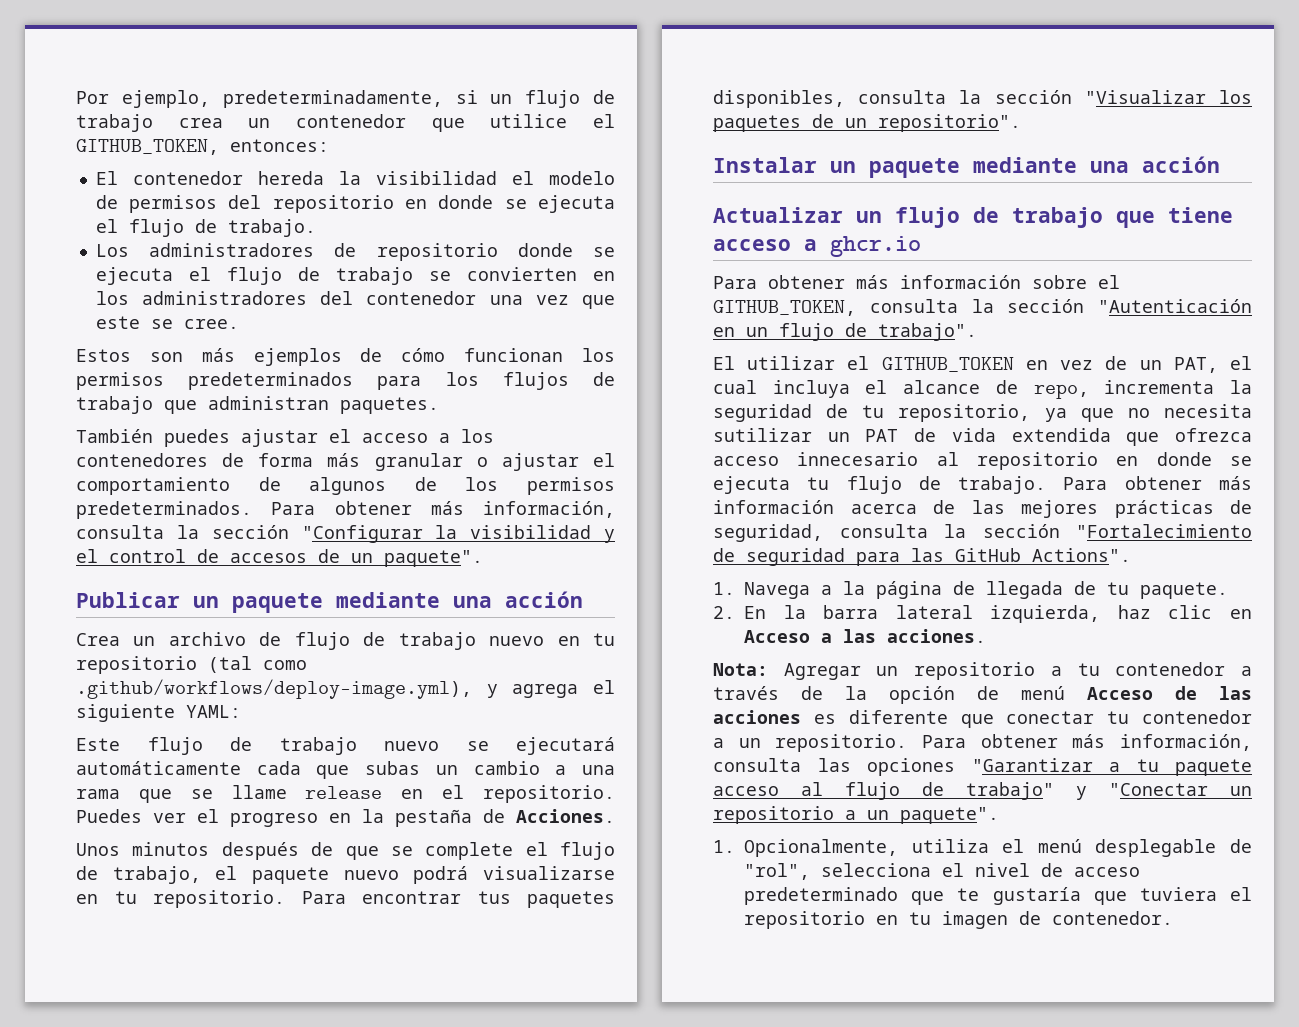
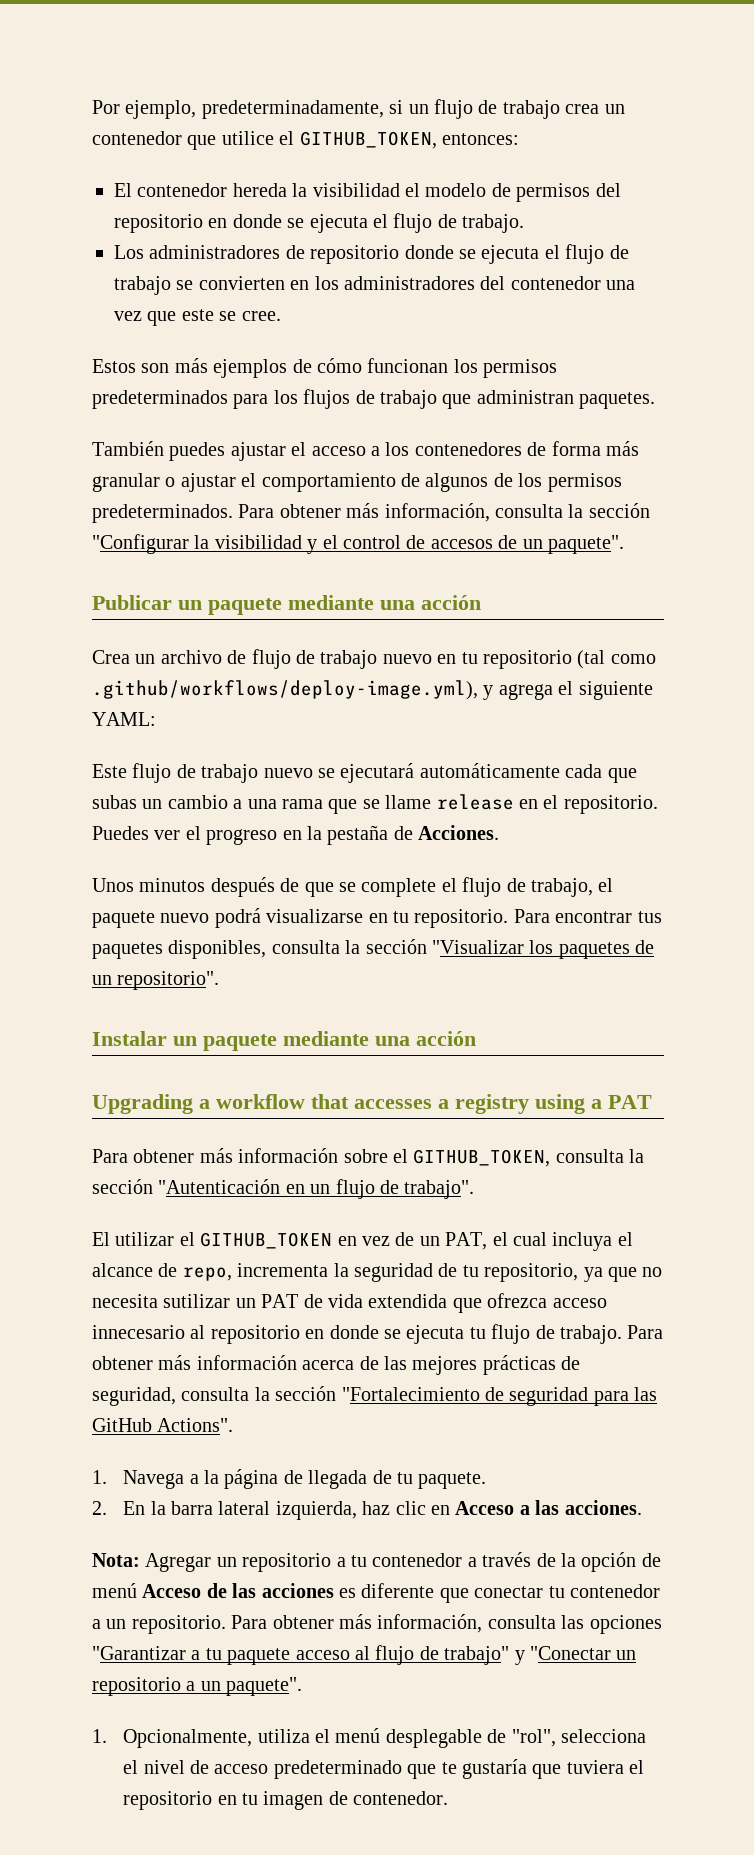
- Actualizar un flujo de trabajo que tiene acceso a ghcr.io
+ Upgrading a workflow that accesses a registry using a PAT

